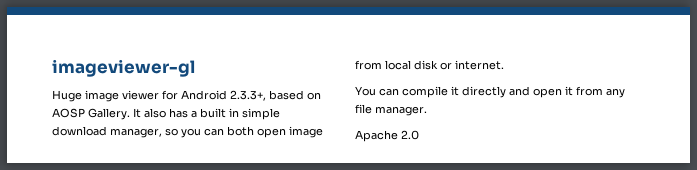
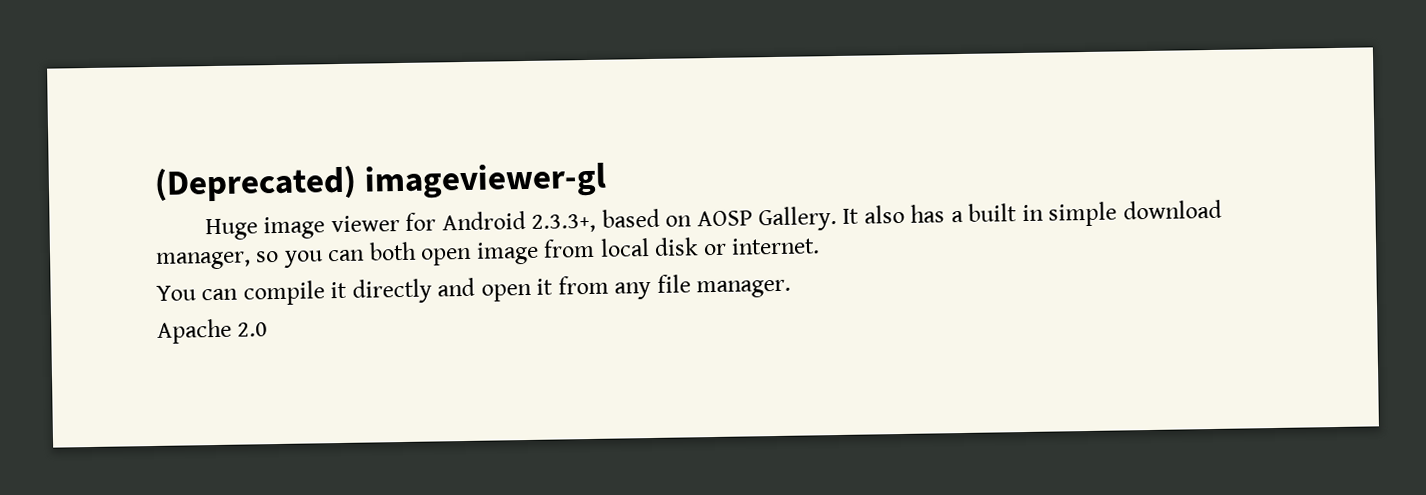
- imageviewer-gl
+ (Deprecated) imageviewer-gl

